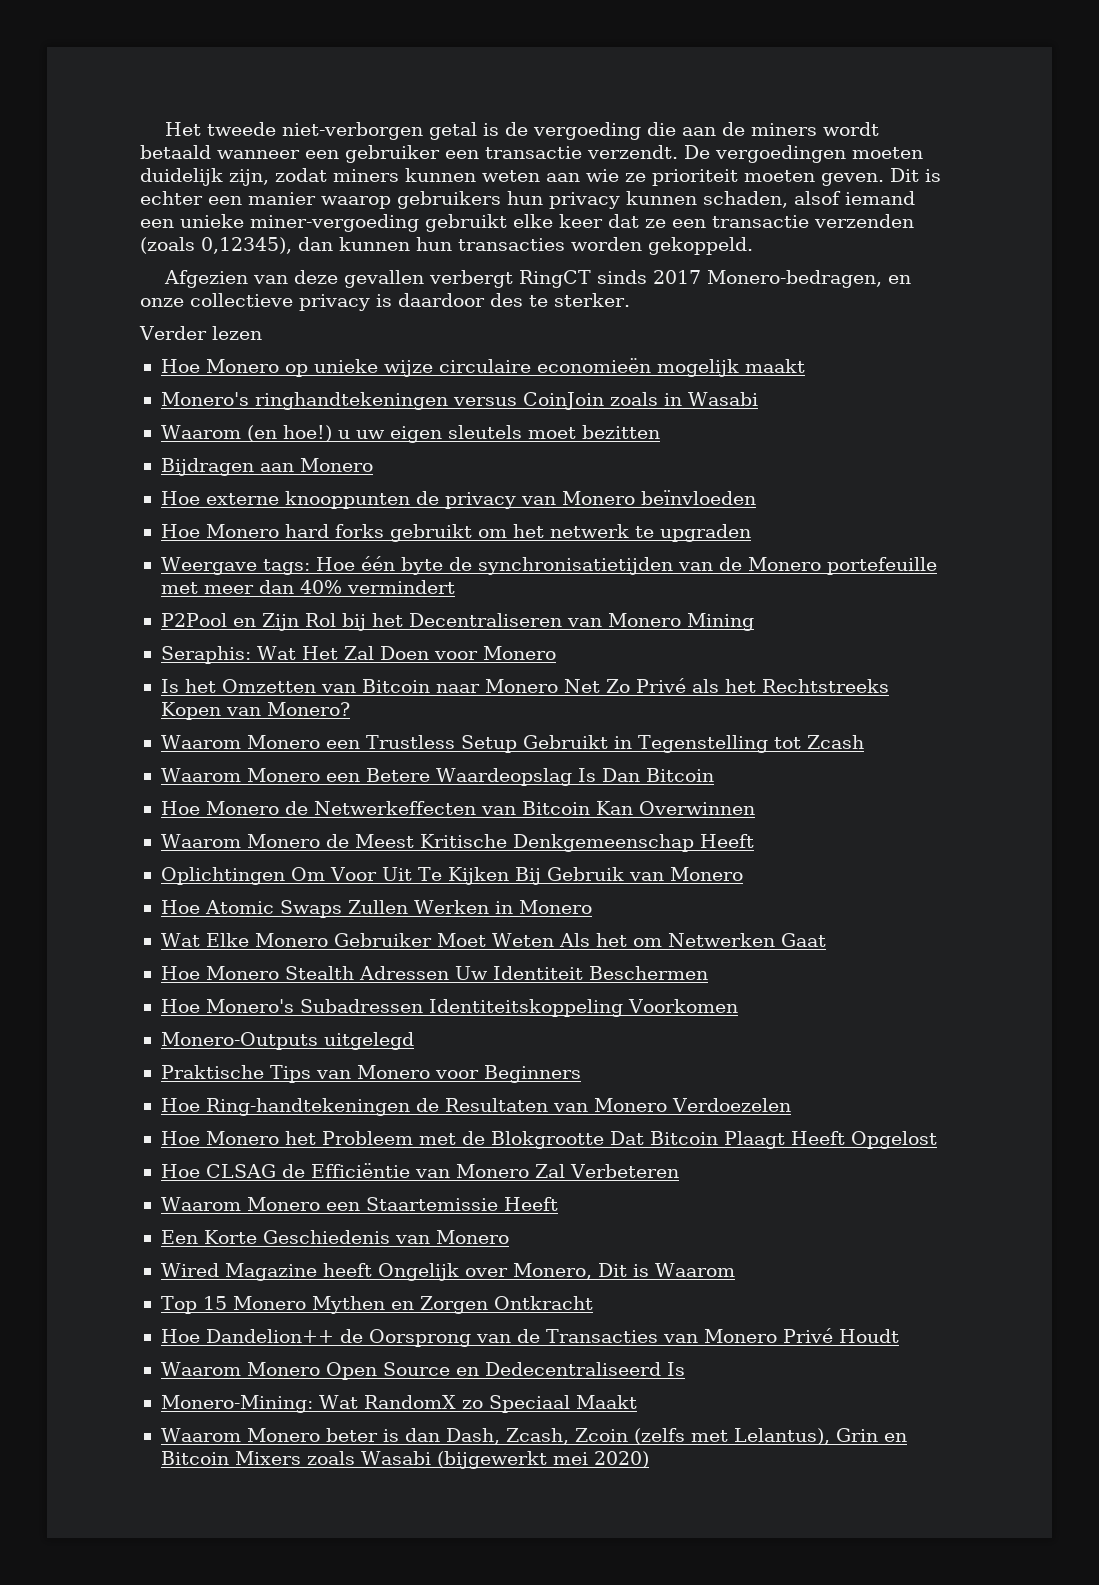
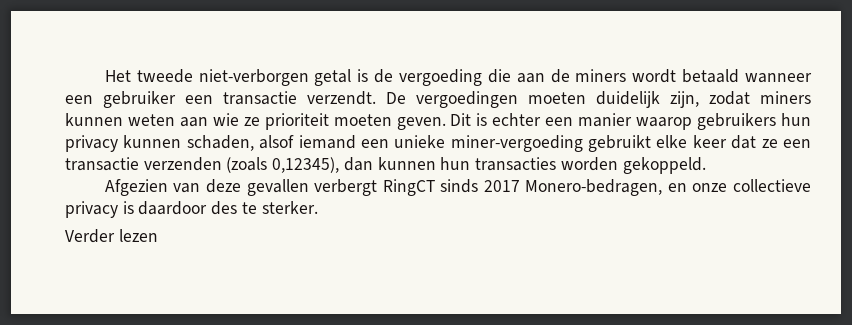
- Hoe Monero op unieke wijze circulaire economieën mogelijk maakt
- Monero's ringhandtekeningen versus CoinJoin zoals in Wasabi
- Waarom (en hoe!) u uw eigen sleutels moet bezitten
- Bijdragen aan Monero
- Hoe externe knooppunten de privacy van Monero beïnvloeden
- Hoe Monero hard forks gebruikt om het netwerk te upgraden
- Weergave tags: Hoe één byte de synchronisatietijden van de Monero portefeuille met meer dan 40% vermindert
- P2Pool en Zijn Rol bij het Decentraliseren van Monero Mining
- Seraphis: Wat Het Zal Doen voor Monero
- Is het Omzetten van Bitcoin naar Monero Net Zo Privé als het Rechtstreeks Kopen van Monero?
- Waarom Monero een Trustless Setup Gebruikt in Tegenstelling tot Zcash
- Waarom Monero een Betere Waardeopslag Is Dan Bitcoin
- Hoe Monero de Netwerkeffecten van Bitcoin Kan Overwinnen
- Waarom Monero de Meest Kritische Denkgemeenschap Heeft
- Oplichtingen Om Voor Uit Te Kijken Bij Gebruik van Monero
- Hoe Atomic Swaps Zullen Werken in Monero
- Wat Elke Monero Gebruiker Moet Weten Als het om Netwerken Gaat
- Hoe Monero Stealth Adressen Uw Identiteit Beschermen
- Hoe Monero's Subadressen Identiteitskoppeling Voorkomen
- Monero-Outputs uitgelegd
- Praktische Tips van Monero voor Beginners
- Hoe Ring-handtekeningen de Resultaten van Monero Verdoezelen
- Hoe Monero het Probleem met de Blokgrootte Dat Bitcoin Plaagt Heeft Opgelost
- Hoe CLSAG de Efficiëntie van Monero Zal Verbeteren
- Waarom Monero een Staartemissie Heeft
- Een Korte Geschiedenis van Monero
- Wired Magazine heeft Ongelijk over Monero, Dit is Waarom
- Top 15 Monero Mythen en Zorgen Ontkracht
- Hoe Dandelion++ de Oorsprong van de Transacties van Monero Privé Houdt
- Waarom Monero Open Source en Dedecentraliseerd Is
- Monero-Mining: Wat RandomX zo Speciaal Maakt
- Waarom Monero beter is dan Dash, Zcash, Zcoin (zelfs met Lelantus), Grin en Bitcoin Mixers zoals Wasabi (bijgewerkt mei 2020)

